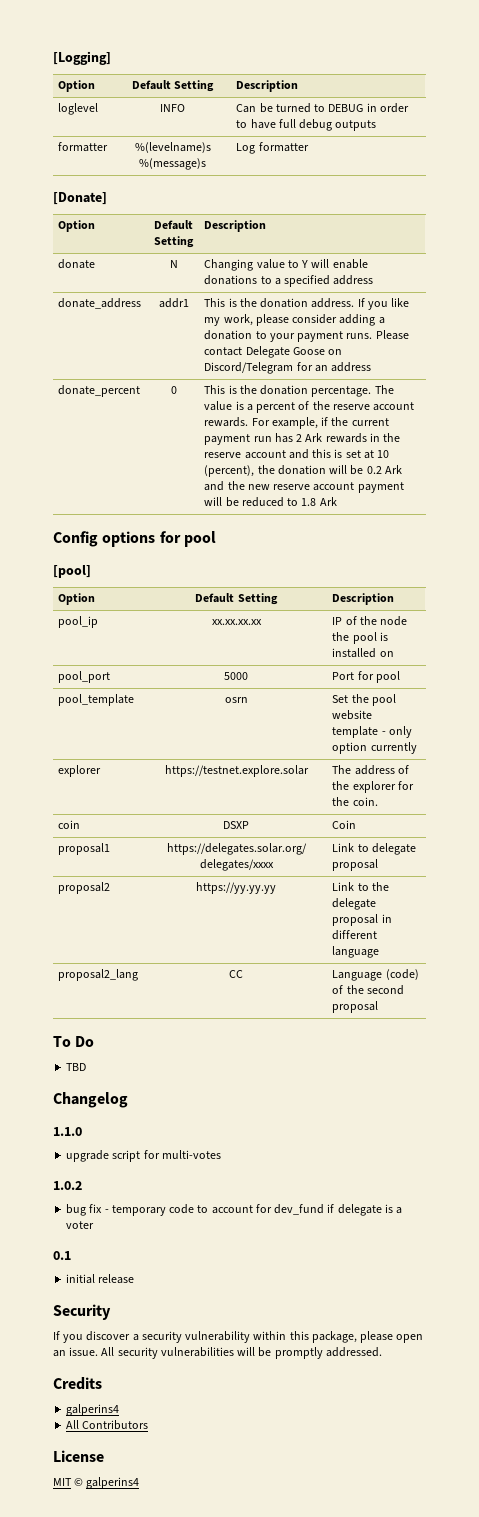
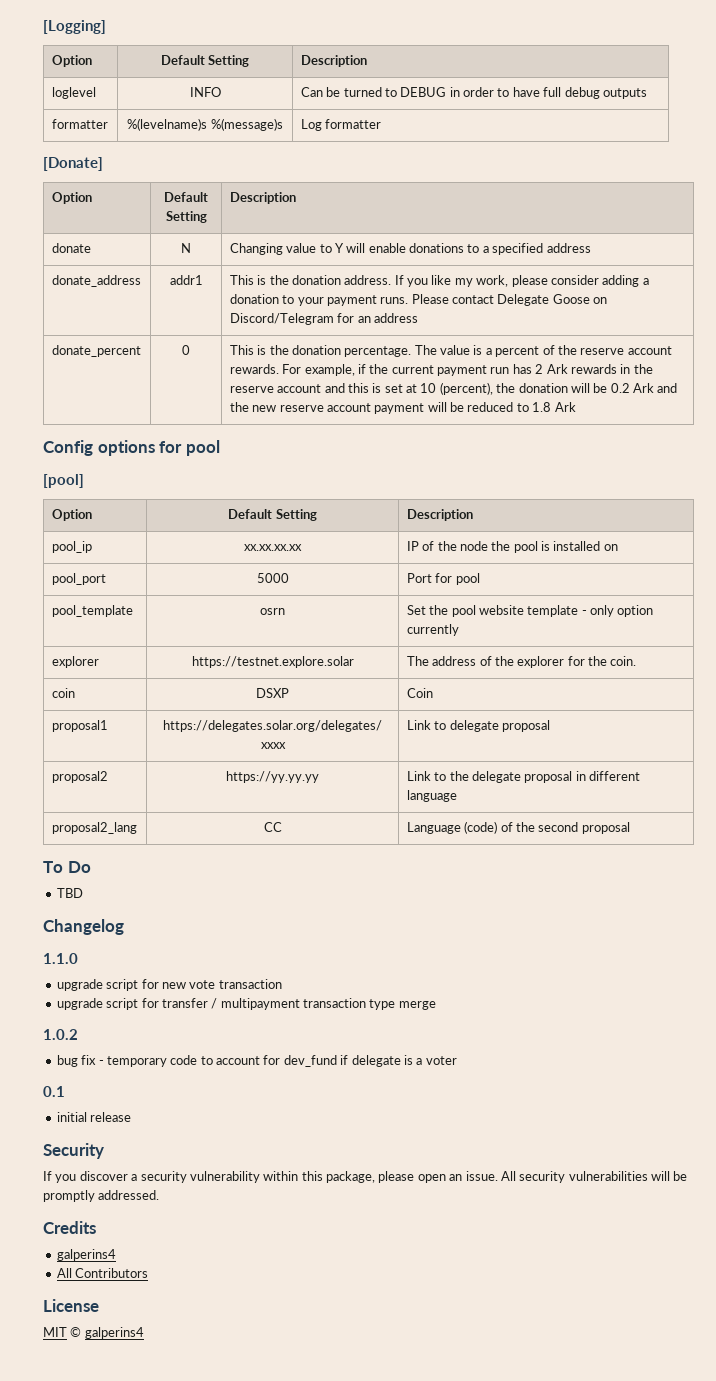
- upgrade script for multi-votes
+ upgrade script for new vote transaction
+ upgrade script for transfer / multipayment transaction type merge

